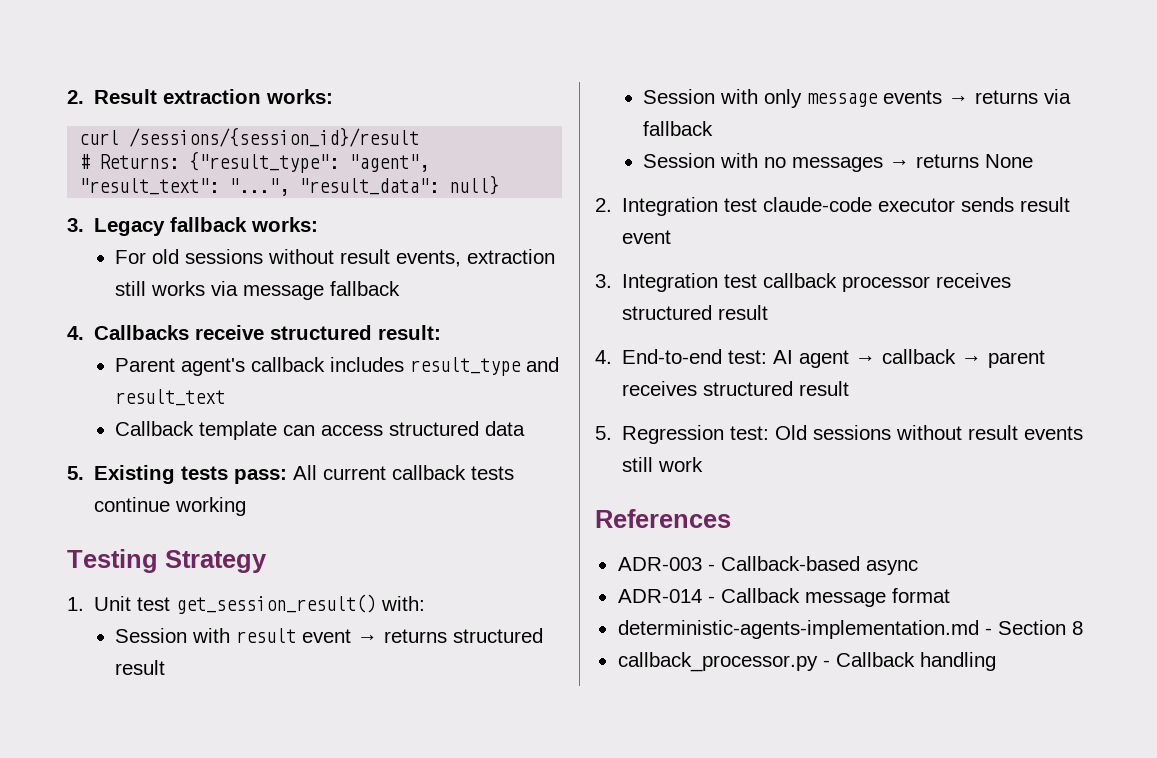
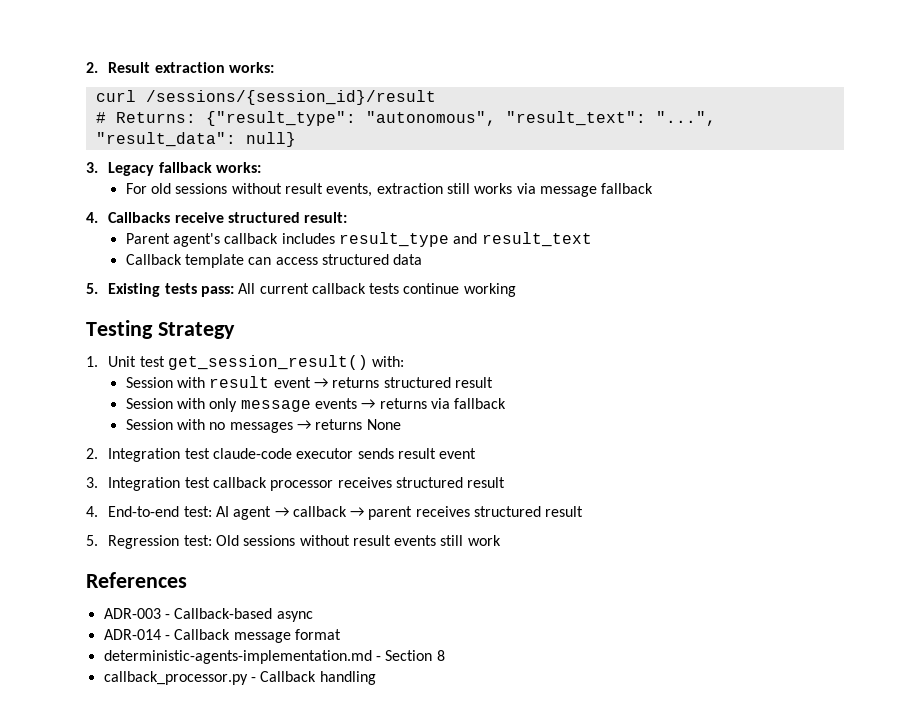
- # Returns: {"result_type": "agent", "result_text": "...", "result_data": null}
+ # Returns: {"result_type": "autonomous", "result_text": "...", "result_data": null}

